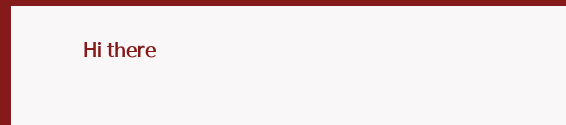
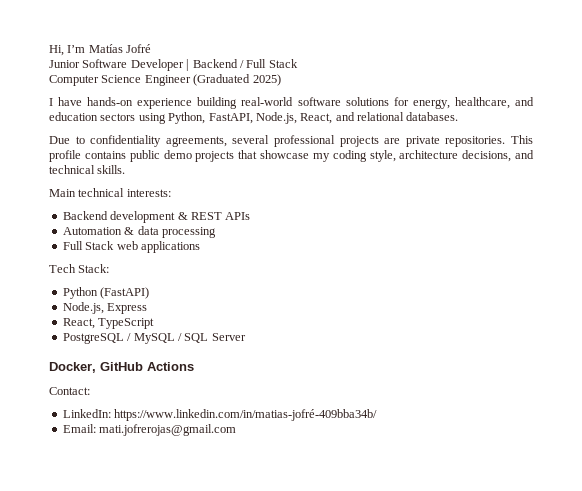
- Hi there
+ Hi, I’m Matías Jofré
+ Junior Software Developer | Backend / Full Stack
+ Computer Science Engineer (Graduated 2025)
+ I have hands-on experience building real-world software solutions for energy, healthcare, and education sectors using Python, FastAPI, Node.js, React, and relational databases.
+ Due to confidentiality agreements, several professional projects are private repositories. This profile contains public demo projects that showcase my coding style, architecture decisions, and technical skills.
+ Main technical interests:
+ Backend development & REST APIs
+ Automation & data processing
+ Full Stack web applications
+ Tech Stack:
+ Python (FastAPI)
+ Node.js, Express
+ React, TypeScript
+ PostgreSQL / MySQL / SQL Server
+ Docker, GitHub Actions
+ Contact:
+ LinkedIn: https://www.linkedin.com/in/matias-jofré-409bba34b/
+ Email: mati.jofrerojas@gmail.com

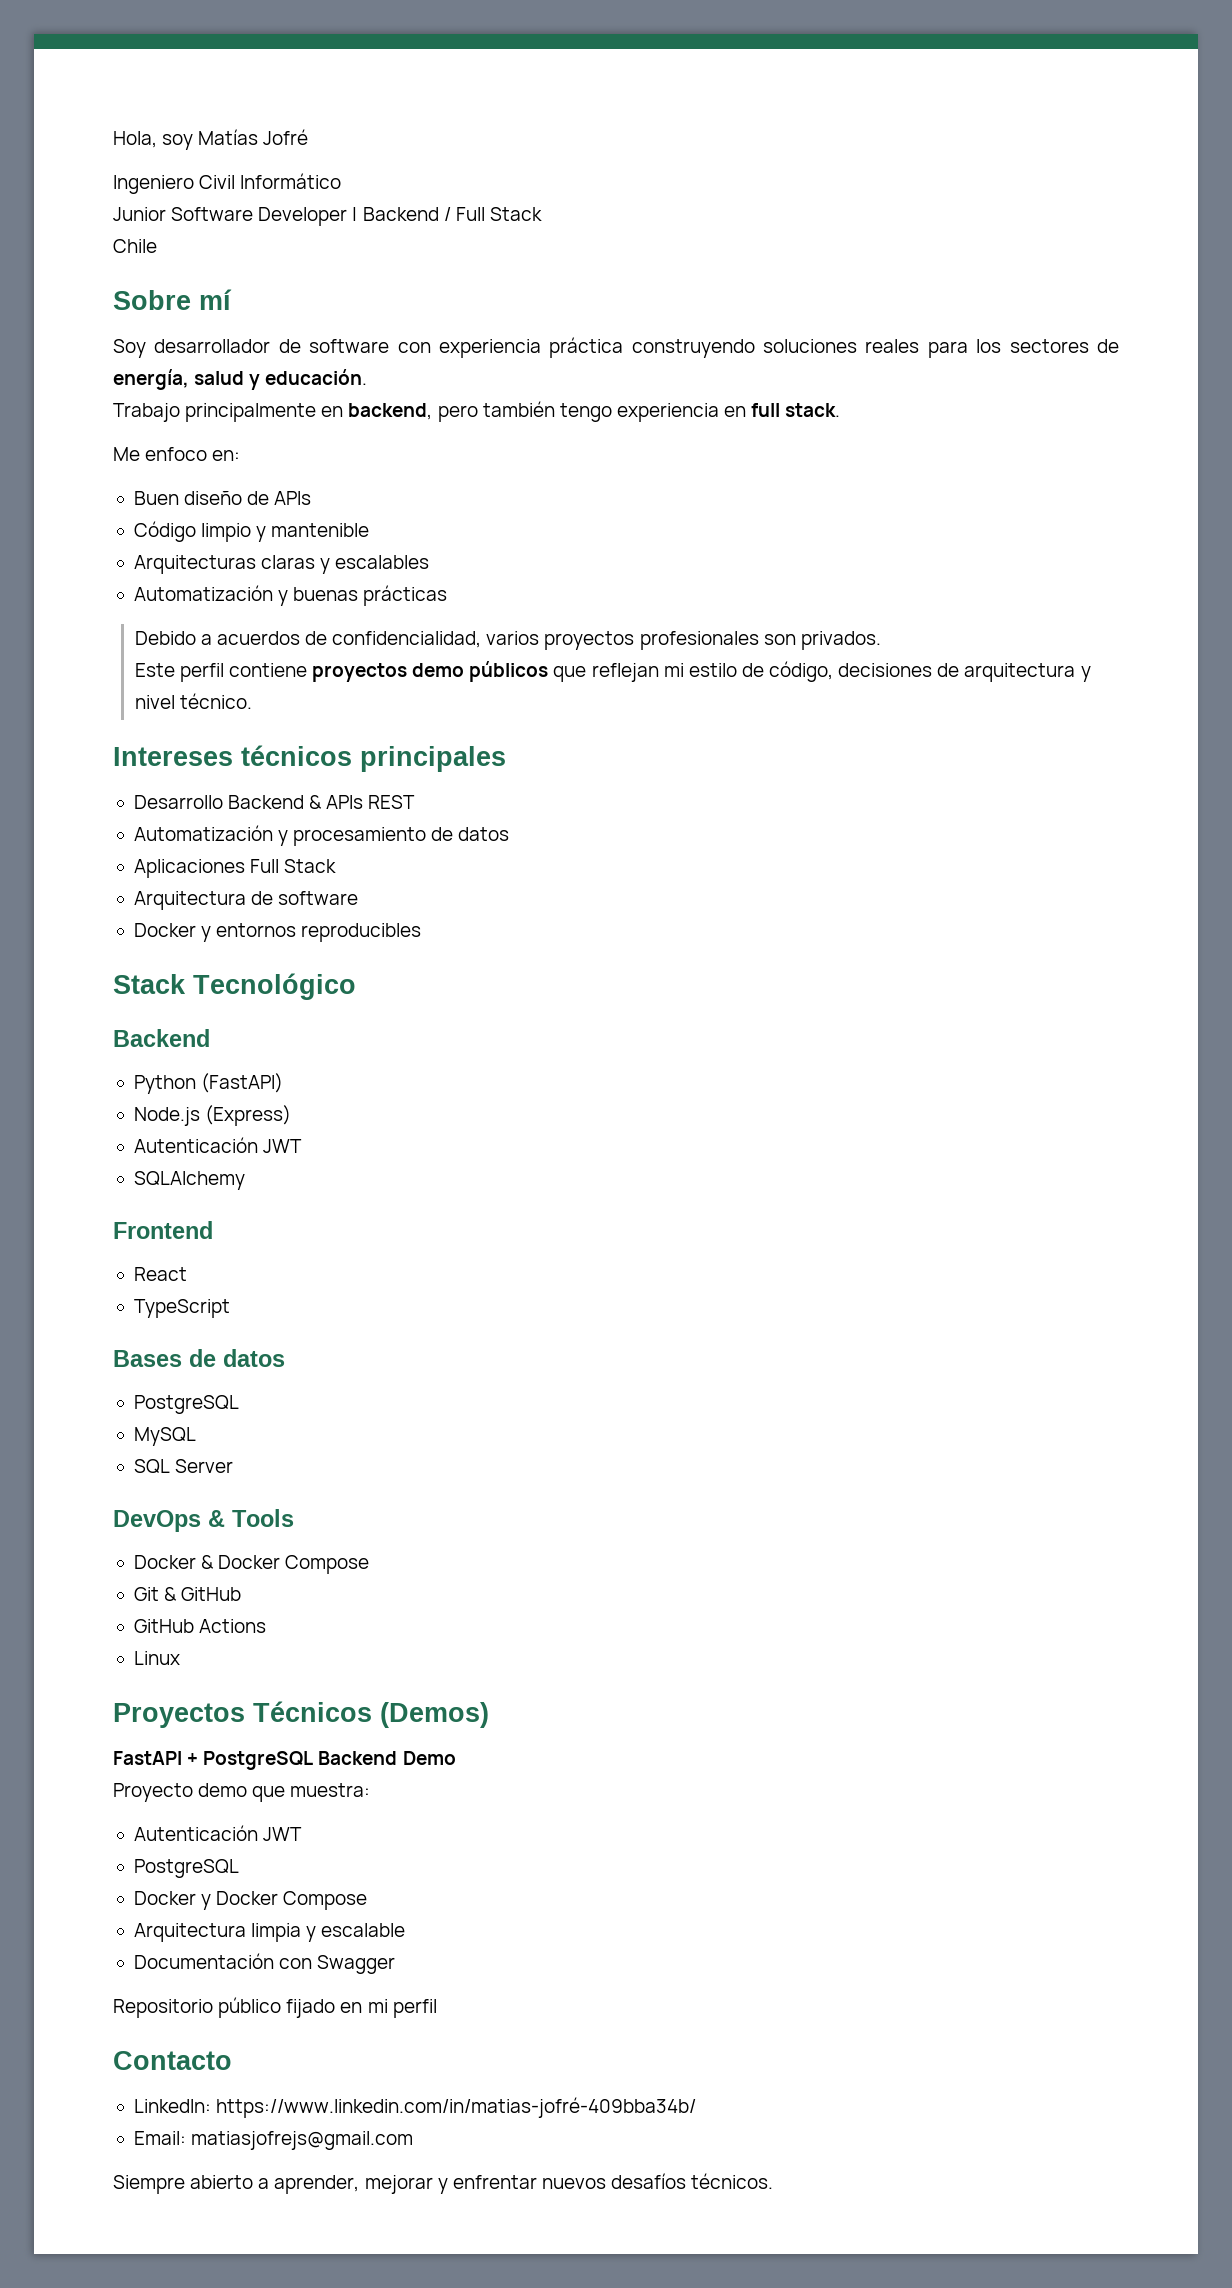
- Hi, I’m Matías Jofré
+ Hola, soy Matías Jofré
+ Ingeniero Civil Informático
- Computer Science Engineer (Graduated 2025)
- I have hands-on experience building real-world software solutions for energy, healthcare, and education sectors using Python, FastAPI, Node.js, React, and relational databases.
- Due to confidentiality agreements, several professional projects are private repositories. This profile contains public demo projects that showcase my coding style, architecture decisions, and technical skills.
- Main technical interests:
- Backend development & REST APIs
- Automation & data processing
- Full Stack web applications
- Tech Stack:
+ Chile
+ Sobre mí
+ Soy desarrollador de software con experiencia práctica construyendo soluciones reales para los sectores de energía, salud y educación.
+ Trabajo principalmente en backend, pero también tengo experiencia en full stack.
+ Me enfoco en:
+ Buen diseño de APIs
+ Código limpio y mantenible
+ Arquitecturas claras y escalables
+ Automatización y buenas prácticas
+ Debido a acuerdos de confidencialidad, varios proyectos profesionales son privados.
+ Este perfil contiene proyectos demo públicos que reflejan mi estilo de código, decisiones de arquitectura y nivel técnico.
+ Intereses técnicos principales
+ Desarrollo Backend & APIs REST
+ Automatización y procesamiento de datos
+ Aplicaciones Full Stack
+ Arquitectura de software
+ Docker y entornos reproducibles
+ Stack Tecnológico
+ Backend
  Python (FastAPI)
- Node.js, Express
- React, TypeScript
- PostgreSQL / MySQL / SQL Server
+ Node.js (Express)
+ Autenticación JWT
+ SQLAlchemy
+ Frontend
+ React
+ TypeScript
+ Bases de datos
+ PostgreSQL
+ MySQL
+ SQL Server
- Docker, GitHub Actions
- Contact:
+ DevOps & Tools
+ Docker & Docker Compose
+ Git & GitHub
+ GitHub Actions
+ Linux
+ Proyectos Técnicos (Demos)
+ FastAPI + PostgreSQL Backend Demo
+ Proyecto demo que muestra:
+ Autenticación JWT
+ PostgreSQL
+ Docker y Docker Compose
+ Arquitectura limpia y escalable
+ Documentación con Swagger
+ Repositorio público fijado en mi perfil
+ Contacto
  LinkedIn: https://www.linkedin.com/in/matias-jofré-409bba34b/
- Email: mati.jofrerojas@gmail.com
+ Email: matiasjofrejs@gmail.com
+ Siempre abierto a aprender, mejorar y enfrentar nuevos desafíos técnicos.

